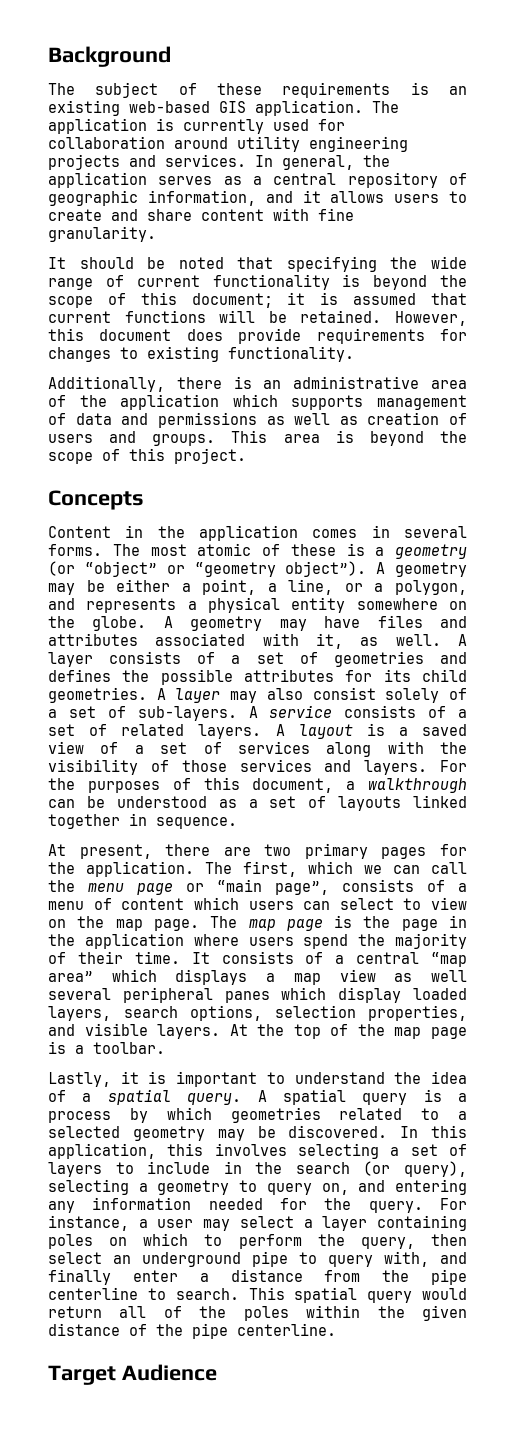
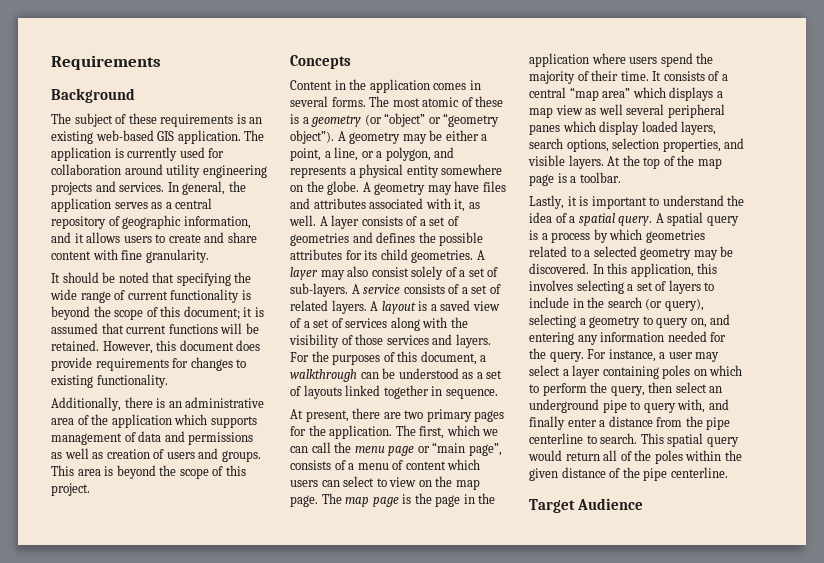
+ Requirements

